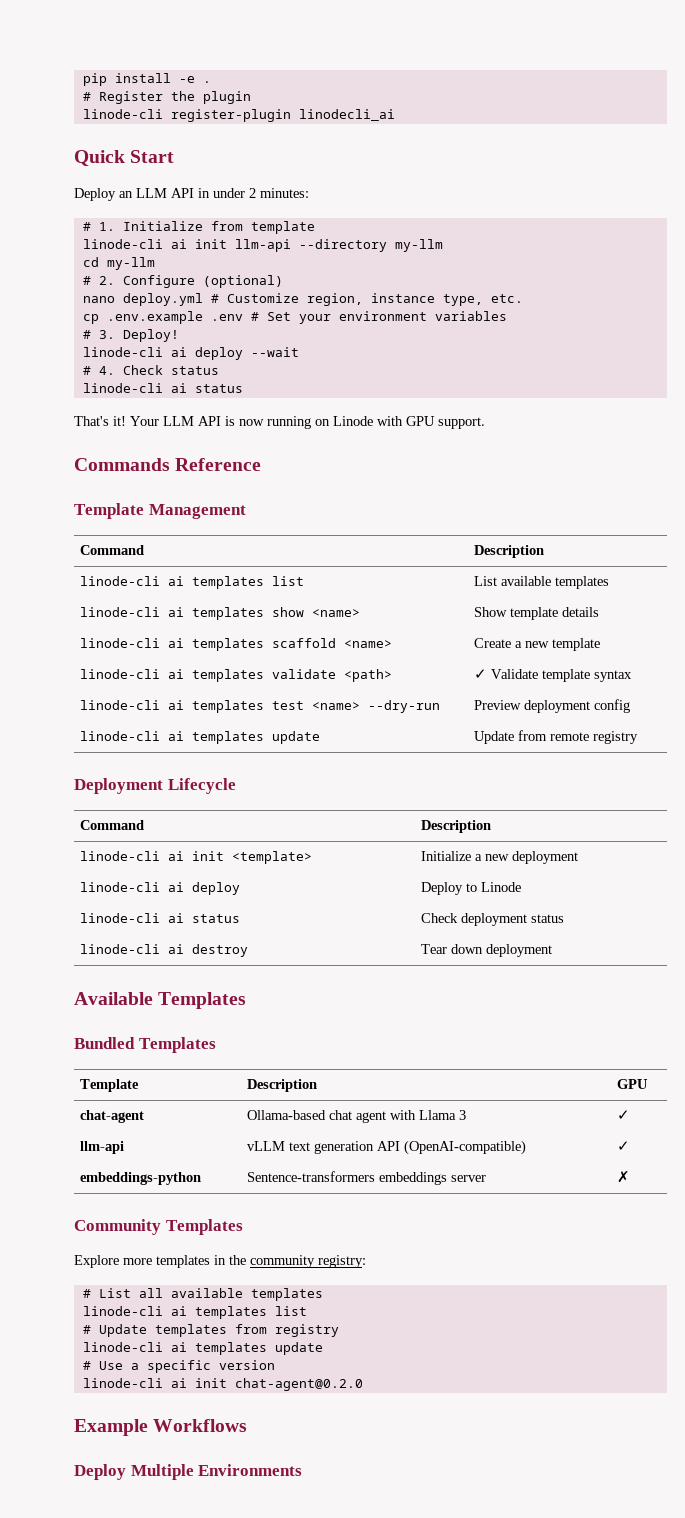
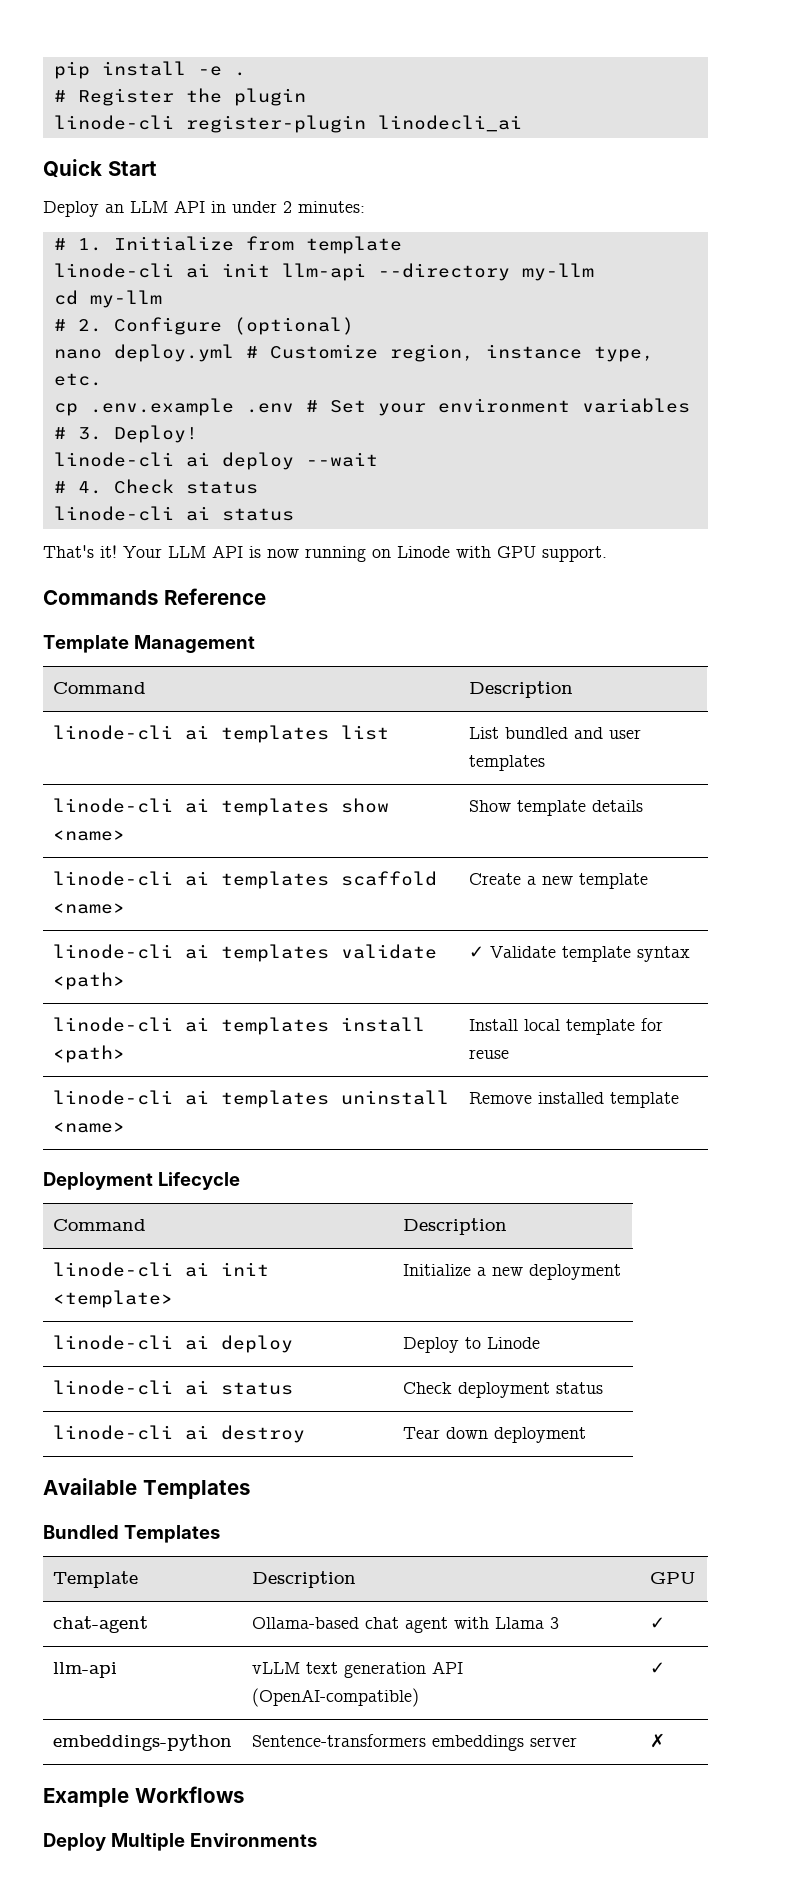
- linode-cli ai templates list | List available templates
+ linode-cli ai templates list | List bundled and user templates
- linode-cli ai templates test <name> --dry-run | Preview deployment config
- linode-cli ai templates update | Update from remote registry
+ linode-cli ai templates install <path> | Install local template for reuse
+ linode-cli ai templates uninstall <name> | Remove installed template
- Community Templates
- Explore more templates in the community registry:
- # List all available templates
- linode-cli ai templates list
- # Update templates from registry
- linode-cli ai templates update
- # Use a specific version
- linode-cli ai init chat-agent@0.2.0

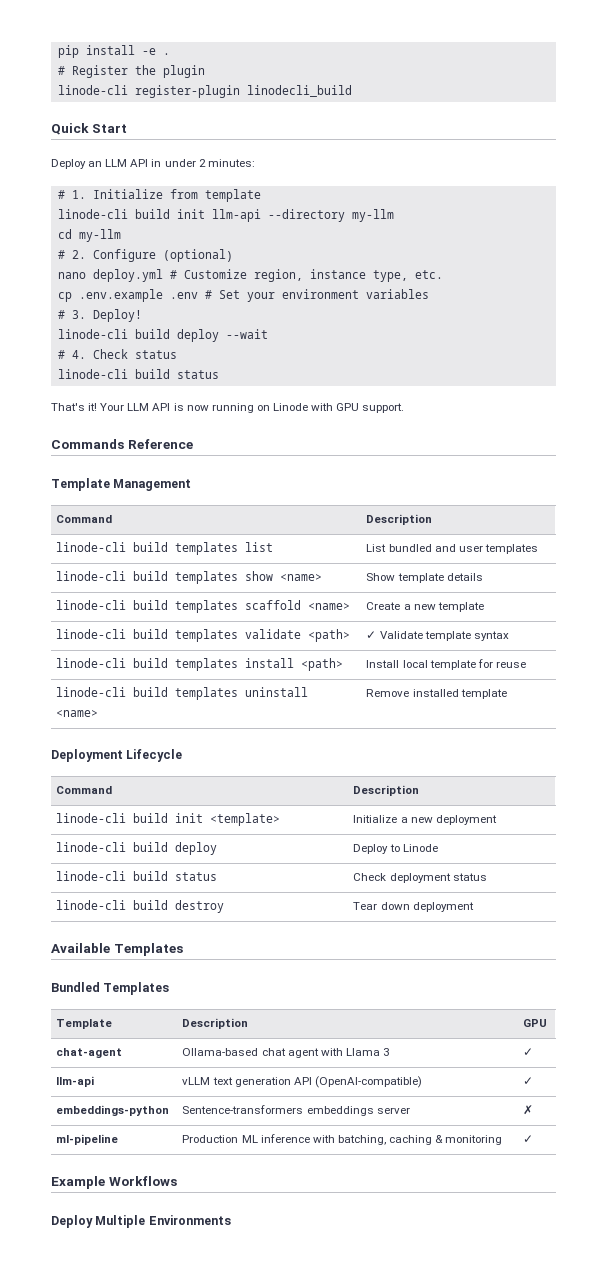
- linode-cli register-plugin linodecli_ai
+ linode-cli register-plugin linodecli_build
- linode-cli ai init llm-api --directory my-llm
+ linode-cli build init llm-api --directory my-llm
- linode-cli ai deploy --wait
+ linode-cli build deploy --wait
  # 4. Check status
- linode-cli ai status
+ linode-cli build status
- linode-cli ai templates list | List bundled and user templates
+ linode-cli build templates list | List bundled and user templates
- linode-cli ai templates show <name> | Show template details
+ linode-cli build templates show <name> | Show template details
- linode-cli ai templates scaffold <name> | Create a new template
+ linode-cli build templates scaffold <name> | Create a new template
- linode-cli ai templates validate <path> | ✓ Validate template syntax
+ linode-cli build templates validate <path> | ✓ Validate template syntax
- linode-cli ai templates install <path> | Install local template for reuse
+ linode-cli build templates install <path> | Install local template for reuse
- linode-cli ai templates uninstall <name> | Remove installed template
+ linode-cli build templates uninstall <name> | Remove installed template
- linode-cli ai init <template> | Initialize a new deployment
+ linode-cli build init <template> | Initialize a new deployment
- linode-cli ai deploy | Deploy to Linode
+ linode-cli build deploy | Deploy to Linode
- linode-cli ai status | Check deployment status
+ linode-cli build status | Check deployment status
- linode-cli ai destroy | Tear down deployment
+ linode-cli build destroy | Tear down deployment
+ ml-pipeline | Production ML inference with batching, caching & monitoring | ✓

